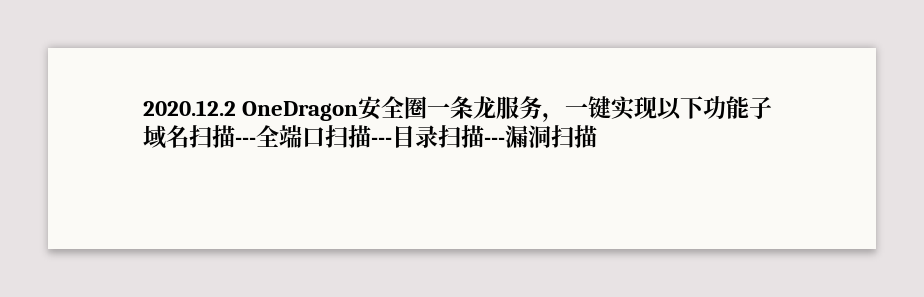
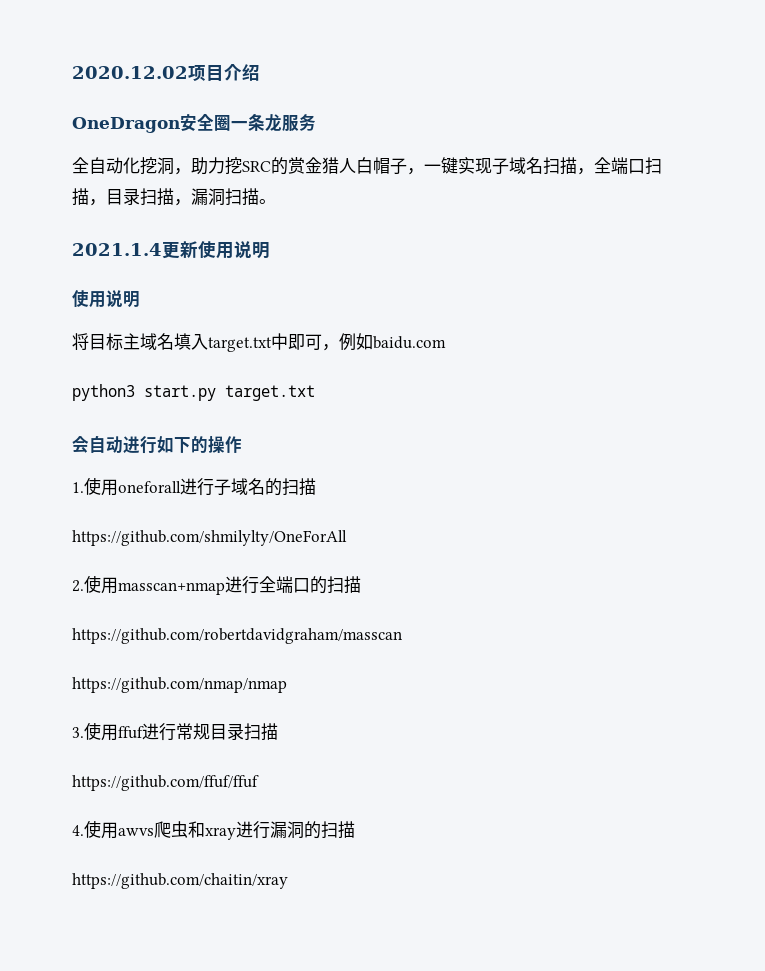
- 2020.12.2 OneDragon安全圈一条龙服务，一键实现以下功能子域名扫描---全端口扫描---目录扫描---漏洞扫描
+ 2020.12.02项目介绍
+ OneDragon安全圈一条龙服务
+ 全自动化挖洞，助力挖SRC的赏金猎人白帽子，一键实现子域名扫描，全端口扫描，目录扫描，漏洞扫描。
+ 2021.1.4更新使用说明
+ 使用说明
+ 将目标主域名填入target.txt中即可，例如baidu.com
+ python3 start.py target.txt
+ 会自动进行如下的操作
+ 1.使用oneforall进行子域名的扫描
+ https://github.com/shmilylty/OneForAll
+ 2.使用masscan+nmap进行全端口的扫描
+ https://github.com/robertdavidgraham/masscan
+ https://github.com/nmap/nmap
+ 3.使用ffuf进行常规目录扫描
+ https://github.com/ffuf/ffuf
+ 4.使用awvs爬虫和xray进行漏洞的扫描
+ https://github.com/chaitin/xray

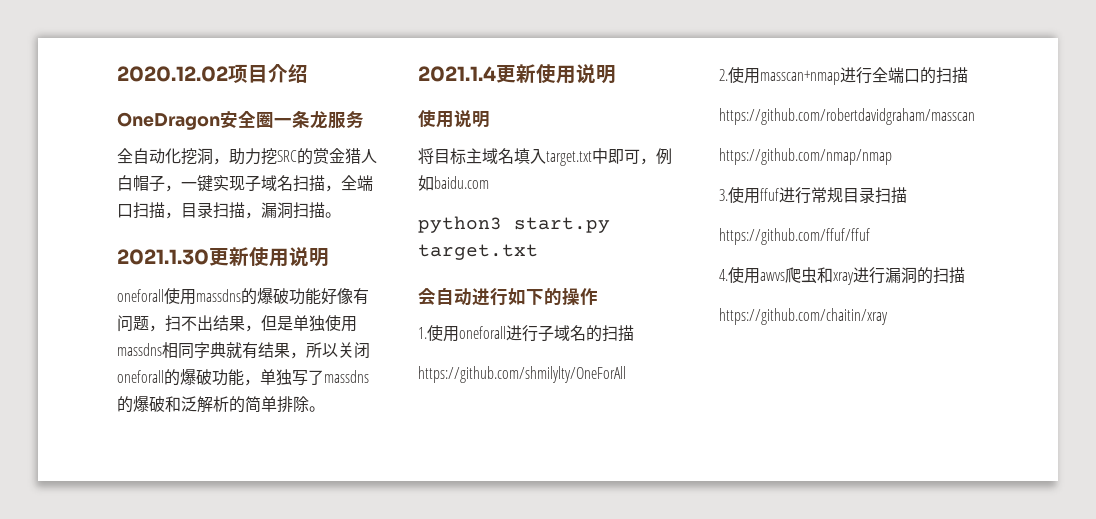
+ 2021.1.30更新使用说明
+ oneforall使用massdns的爆破功能好像有问题，扫不出结果，但是单独使用massdns相同字典就有结果，所以关闭oneforall的爆破功能，单独写了massdns的爆破和泛解析的简单排除。

